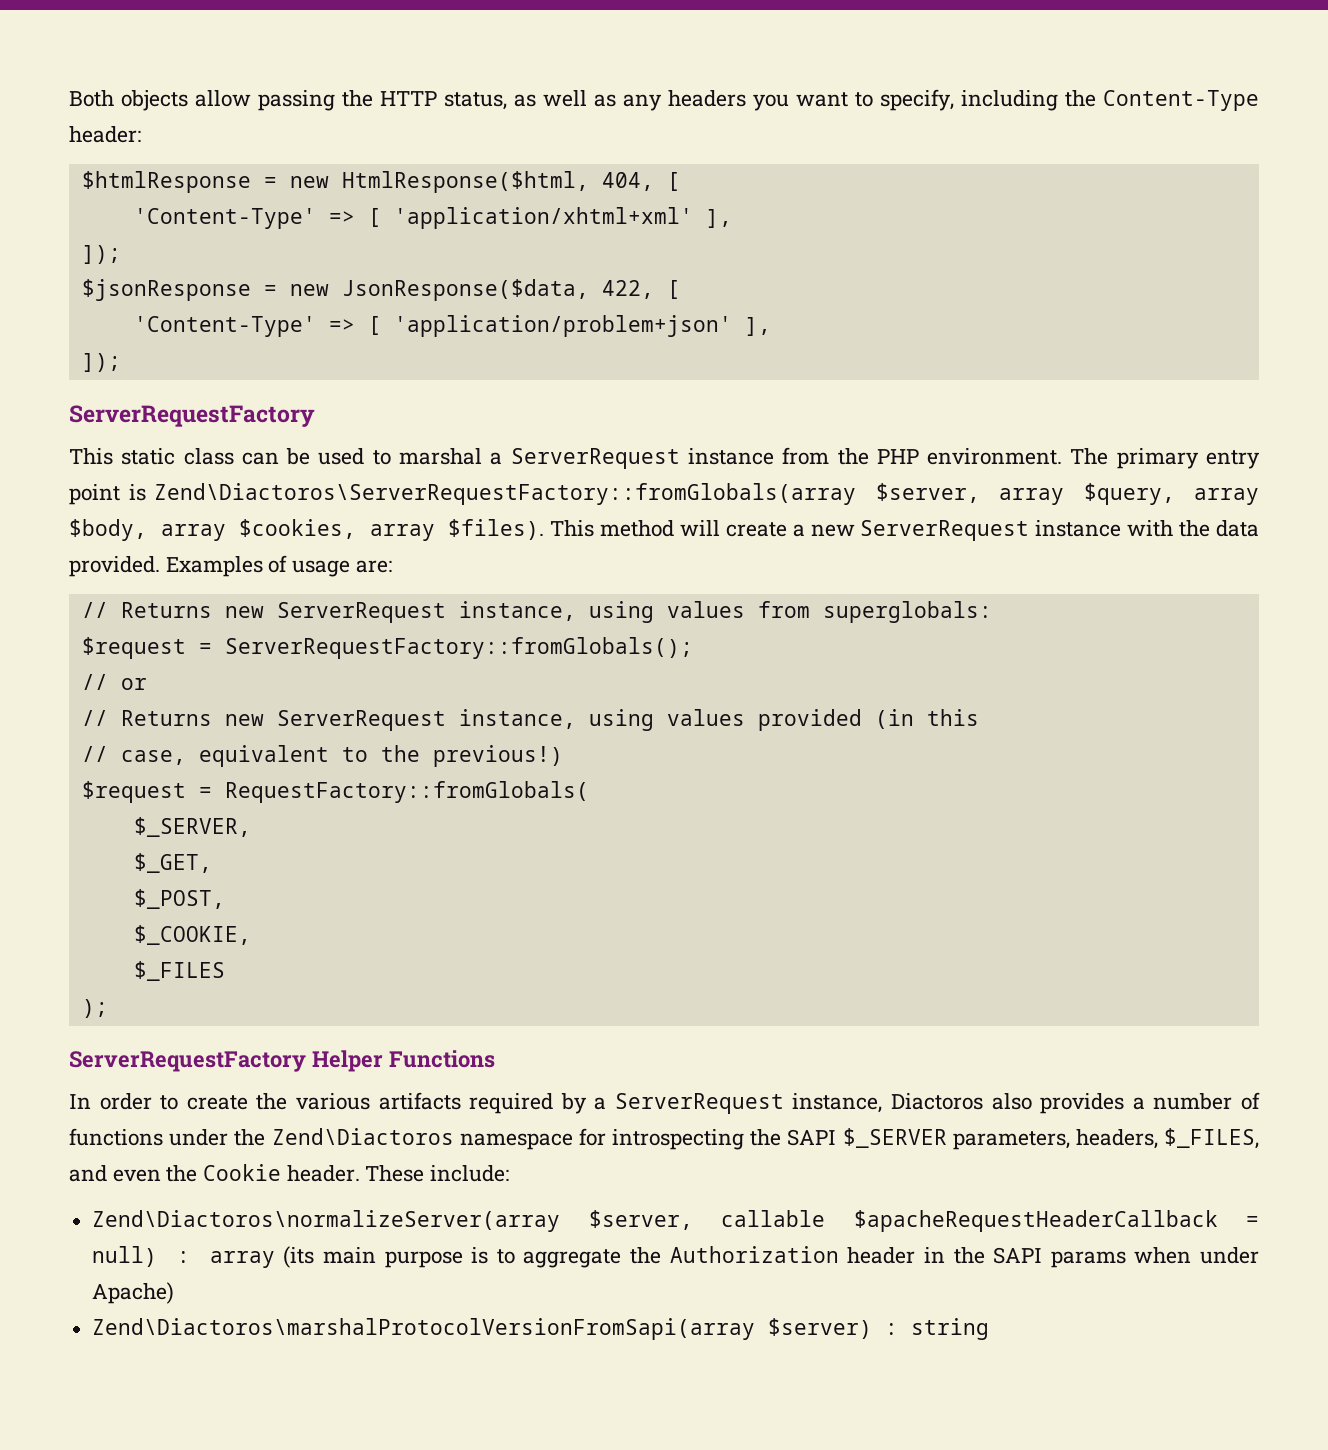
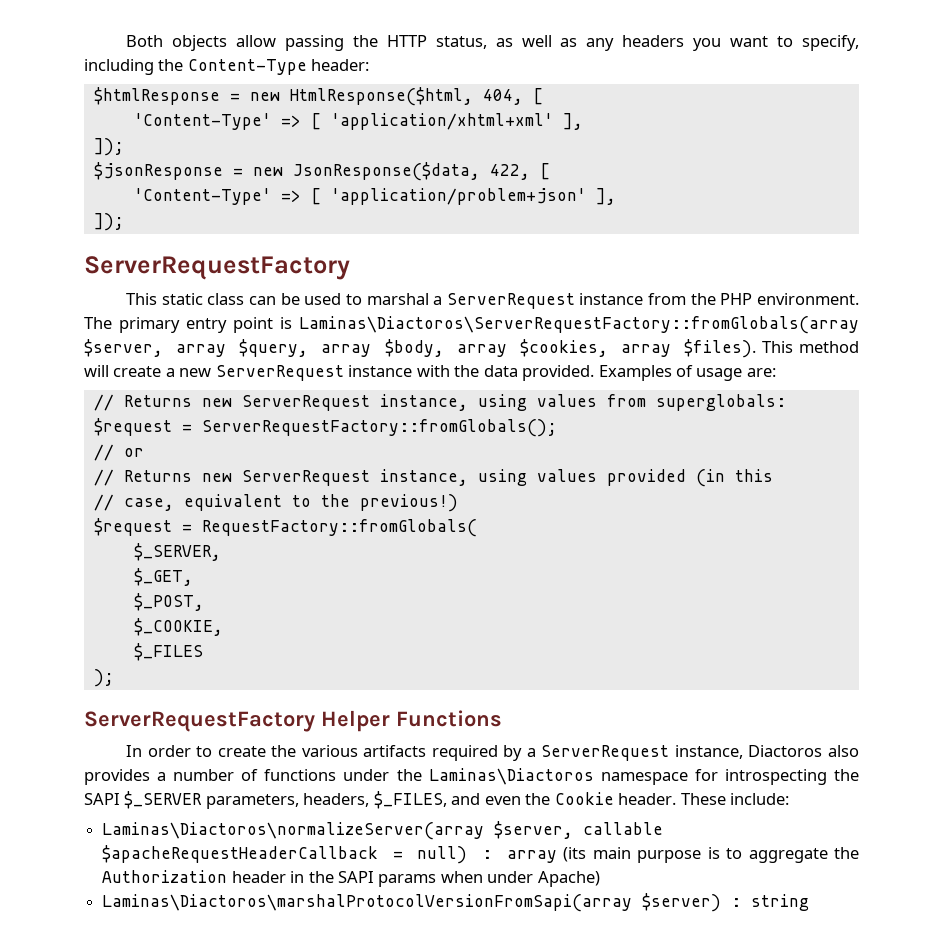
- The primary entry point is Zend\Diactoros\ServerRequestFactory::fromGlobals(array $server, array $query, array $body, array $cookies, array $files).
+ The primary entry point is Laminas\Diactoros\ServerRequestFactory::fromGlobals(array $server, array $query, array $body, array $cookies, array $files).
- In order to create the various artifacts required by a ServerRequest instance, Diactoros also provides a number of functions under the Zend\Diactoros namespace for introspecting the SAPI $_SERVER parameters, headers, $_FILES, and even the Cookie header.
+ In order to create the various artifacts required by a ServerRequest instance, Diactoros also provides a number of functions under the Laminas\Diactoros namespace for introspecting the SAPI $_SERVER parameters, headers, $_FILES, and even the Cookie header.
- Zend\Diactoros\normalizeServer(array $server, callable $apacheRequestHeaderCallback = null) : array (its main purpose is to aggregate the Authorization header in the SAPI params when under Apache)
+ Laminas\Diactoros\normalizeServer(array $server, callable $apacheRequestHeaderCallback = null) : array (its main purpose is to aggregate the Authorization header in the SAPI params when under Apache)
- Zend\Diactoros\marshalProtocolVersionFromSapi(array $server) : string
+ Laminas\Diactoros\marshalProtocolVersionFromSapi(array $server) : string

